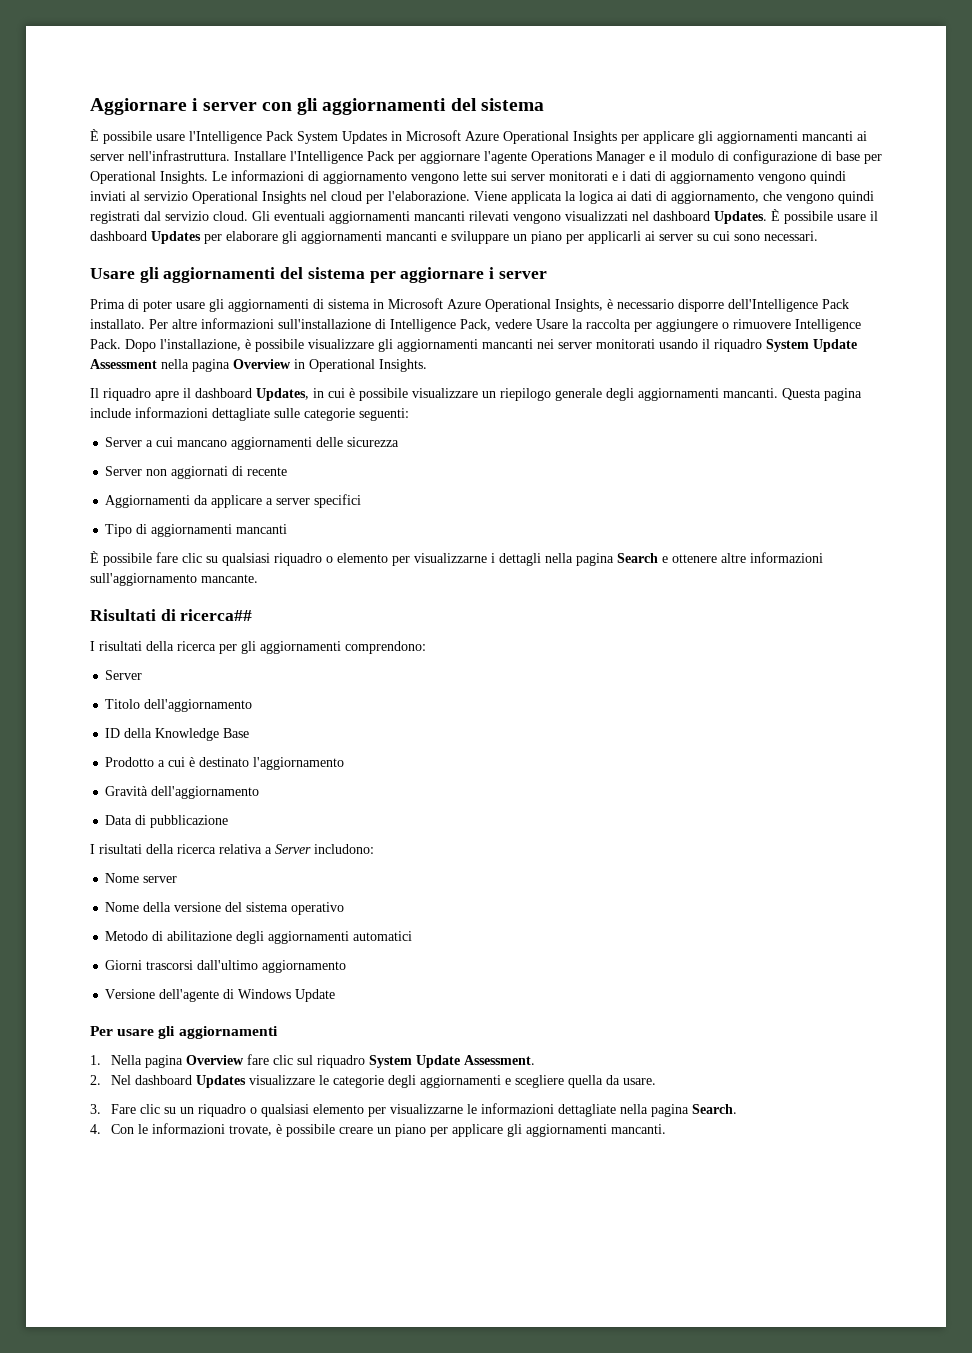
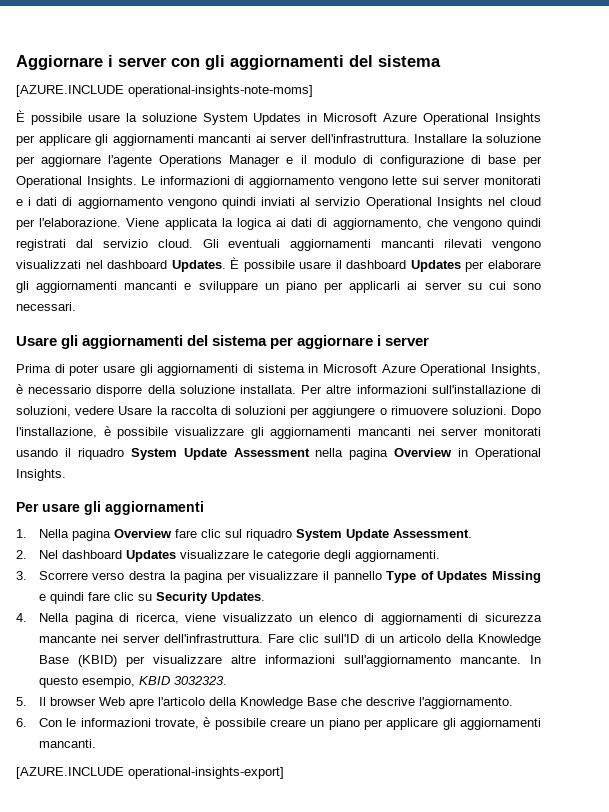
- È possibile usare l'Intelligence Pack System Updates in Microsoft Azure Operational Insights per applicare gli aggiornamenti mancanti ai server nell'infrastruttura. Installare l'Intelligence Pack per aggiornare l'agente Operations Manager e il modulo di configurazione di base per Operational Insights.
+ [AZURE.INCLUDE operational-insights-note-moms]
+ È possibile usare la soluzione System Updates in Microsoft Azure Operational Insights per applicare gli aggiornamenti mancanti ai server dell'infrastruttura. Installare la soluzione per aggiornare l'agente Operations Manager e il modulo di configurazione di base per Operational Insights.
- Prima di poter usare gli aggiornamenti di sistema in Microsoft Azure Operational Insights, è necessario disporre dell'Intelligence Pack installato.
+ Prima di poter usare gli aggiornamenti di sistema in Microsoft Azure Operational Insights, è necessario disporre della soluzione installata.
- Per altre informazioni sull'installazione di Intelligence Pack, vedere Usare la raccolta per aggiungere o rimuovere Intelligence Pack.
+ Per altre informazioni sull'installazione di soluzioni, vedere Usare la raccolta di soluzioni per aggiungere o rimuovere soluzioni.
- Il riquadro apre il dashboard Updates, in cui è possibile visualizzare un riepilogo generale degli aggiornamenti mancanti. Questa pagina include informazioni dettagliate sulle categorie seguenti:
- Server a cui mancano aggiornamenti delle sicurezza
- Server non aggiornati di recente
- Aggiornamenti da applicare a server specifici
- Tipo di aggiornamenti mancanti
- È possibile fare clic su qualsiasi riquadro o elemento per visualizzarne i dettagli nella pagina Search e ottenere altre informazioni sull'aggiornamento mancante.
- Risultati di ricerca##
- I risultati della ricerca per gli aggiornamenti comprendono:
- Server
- Titolo dell'aggiornamento
- ID della Knowledge Base
- Prodotto a cui è destinato l'aggiornamento
- Gravità dell'aggiornamento
- Data di pubblicazione
- I risultati della ricerca relativa a Server includono:
- Nome server
- Nome della versione del sistema operativo
- Metodo di abilitazione degli aggiornamenti automatici
- Giorni trascorsi dall'ultimo aggiornamento
- Versione dell'agente di Windows Update
- 2. Nel dashboard Updates visualizzare le categorie degli aggiornamenti e scegliere quella da usare.
- 3. Fare clic su un riquadro o qualsiasi elemento per visualizzarne le informazioni dettagliate nella pagina Search.
- 4. Con le informazioni trovate, è possibile creare un piano per applicare gli aggiornamenti mancanti.
+ 2. Nel dashboard Updates visualizzare le categorie degli aggiornamenti.
+ 3. Scorrere verso destra la pagina per visualizzare il pannello Type of Updates Missing e quindi fare clic su Security Updates.
+ 4. Nella pagina di ricerca, viene visualizzato un elenco di aggiornamenti di sicurezza mancante nei server dell'infrastruttura. Fare clic sull'ID di un articolo della Knowledge Base (KBID) per visualizzare altre informazioni sull'aggiornamento mancante. In questo esempio, KBID 3032323.
+ 5. Il browser Web apre l'articolo della Knowledge Base che descrive l'aggiornamento.
+ 6. Con le informazioni trovate, è possibile creare un piano per applicare gli aggiornamenti mancanti.
+ [AZURE.INCLUDE operational-insights-export]

